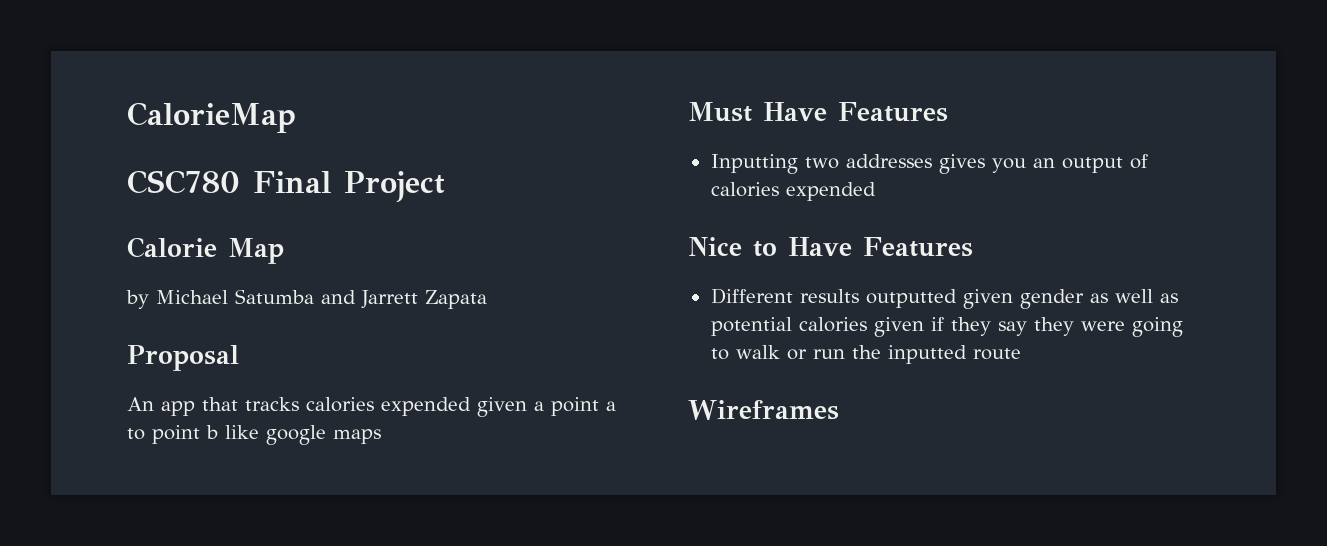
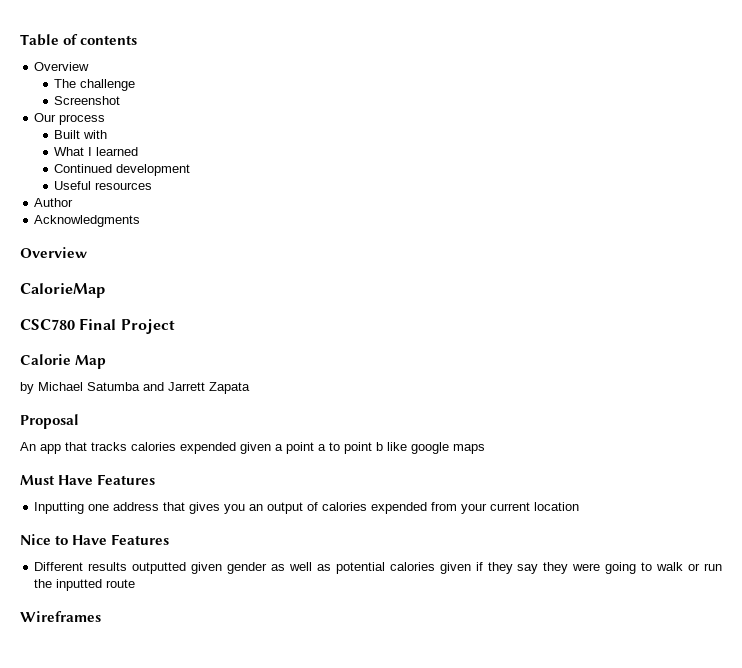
+ Table of contents
+ Overview
+ The challenge
+ Screenshot
+ Our process
+ Built with
+ What I learned
+ Continued development
+ Useful resources
+ Author
+ Acknowledgments
+ Overview
- Inputting two addresses gives you an output of calories expended
+ Inputting one address that gives you an output of calories expended from your current location

